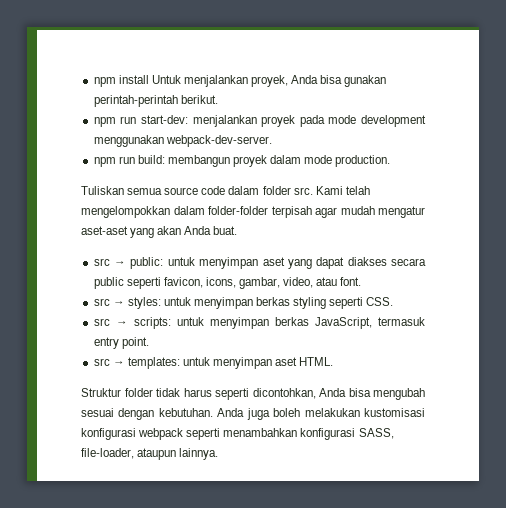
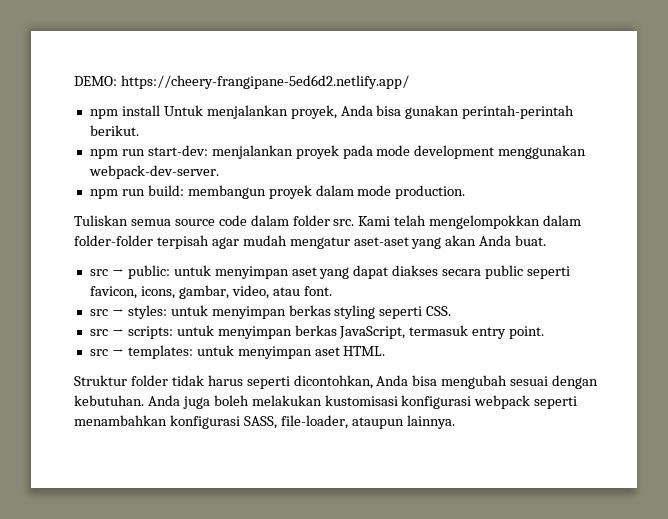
+ DEMO: https://cheery-frangipane-5ed6d2.netlify.app/

